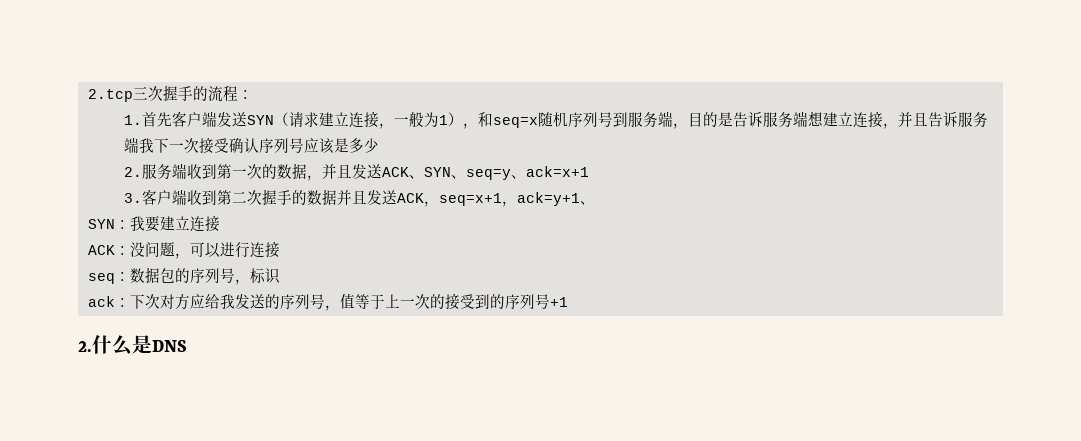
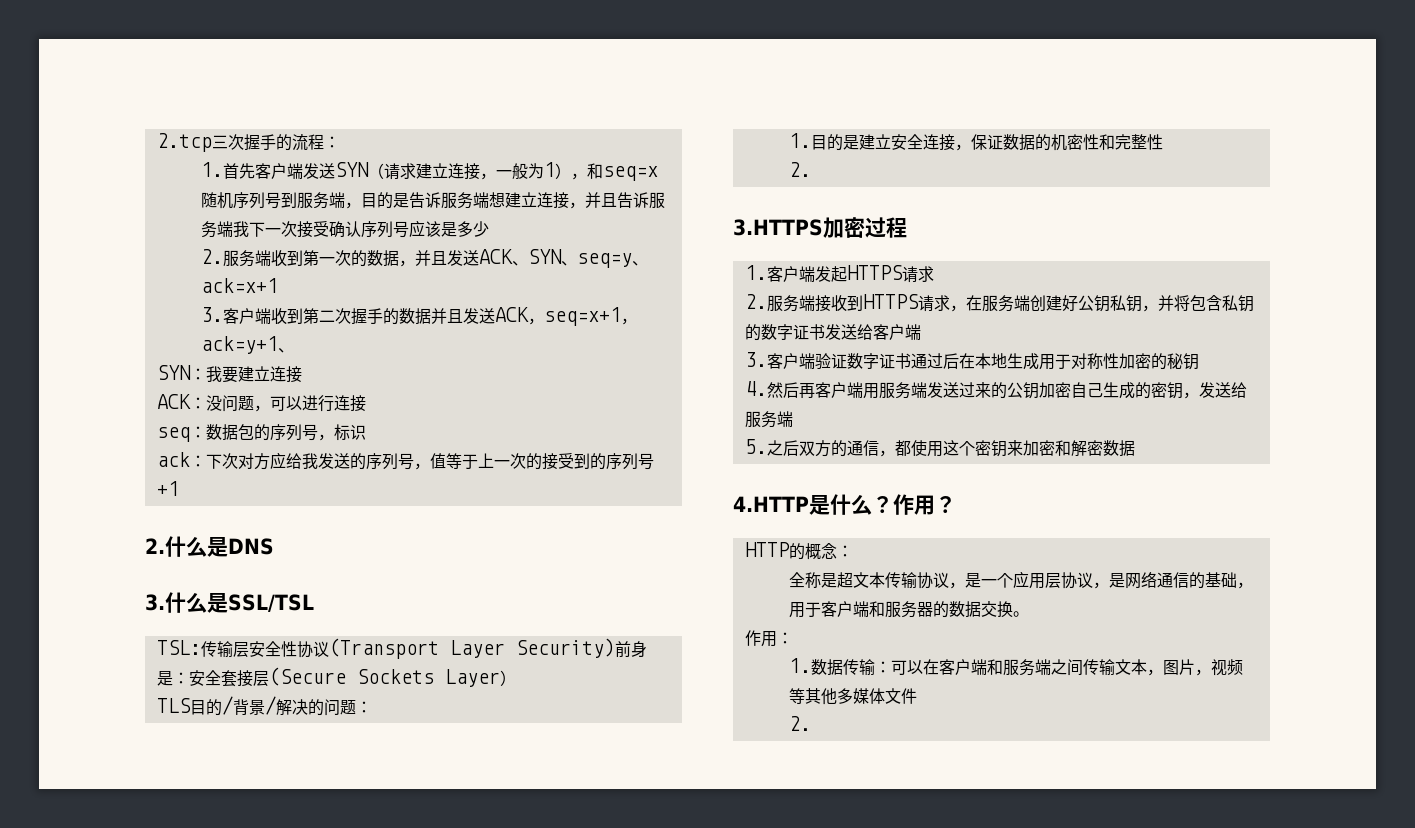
+ 3.什么是SSL/TSL
+ TSL:传输层安全性协议(Transport Layer Security)前身是：安全套接层(Secure Sockets Layer）
+ TLS目的/背景/解决的问题：
+ 1.目的是建立安全连接，保证数据的机密性和完整性
+ 2.
+ 3.HTTPS加密过程
+ 1.客户端发起HTTPS请求
+ 2.服务端接收到HTTPS请求，在服务端创建好公钥私钥，并将包含私钥的数字证书发送给客户端
+ 3.客户端验证数字证书通过后在本地生成用于对称性加密的秘钥
+ 4.然后再客户端用服务端发送过来的公钥加密自己生成的密钥，发送给服务端
+ 5.之后双方的通信，都使用这个密钥来加密和解密数据
+ 4.HTTP是什么？作用？
+ HTTP的概念：
+ 全称是超文本传输协议，是一个应用层协议，是网络通信的基础，用于客户端和服务器的数据交换。
+ 作用：
+ 1.数据传输：可以在客户端和服务端之间传输文本，图片，视频等其他多媒体文件
+ 2.

